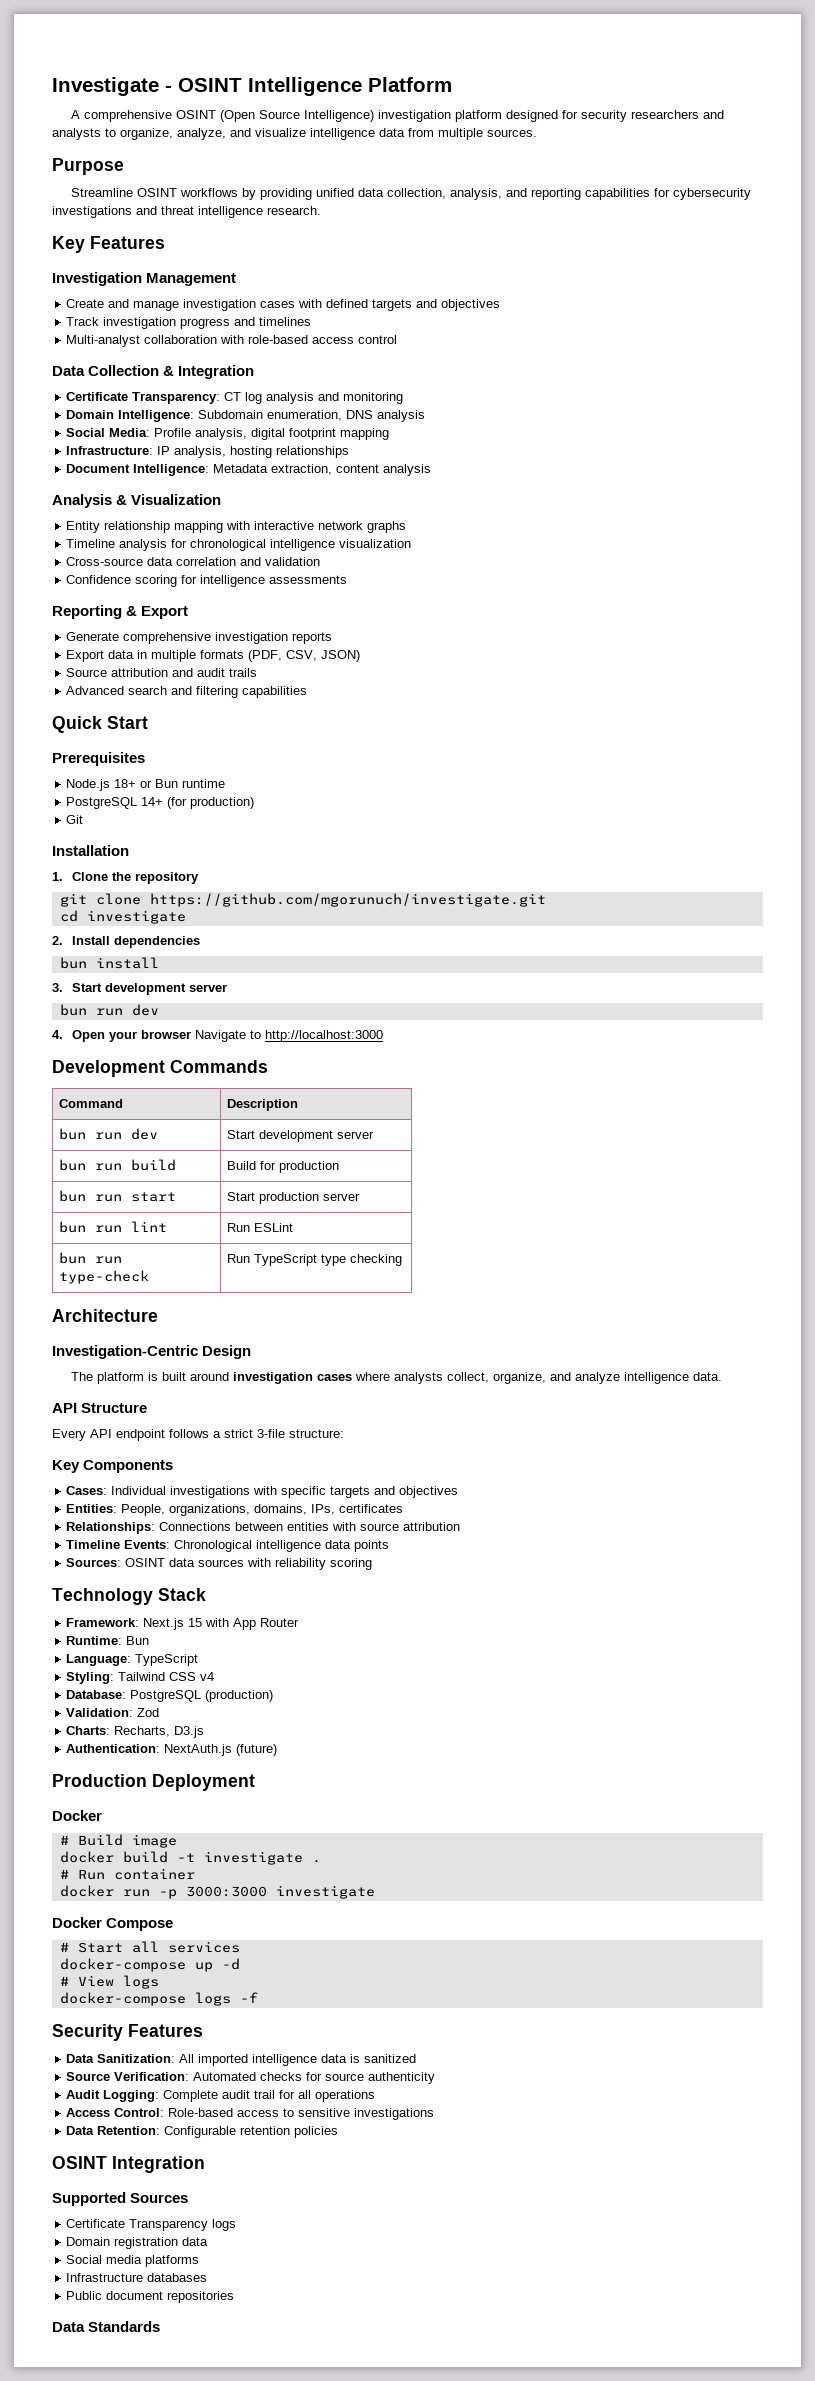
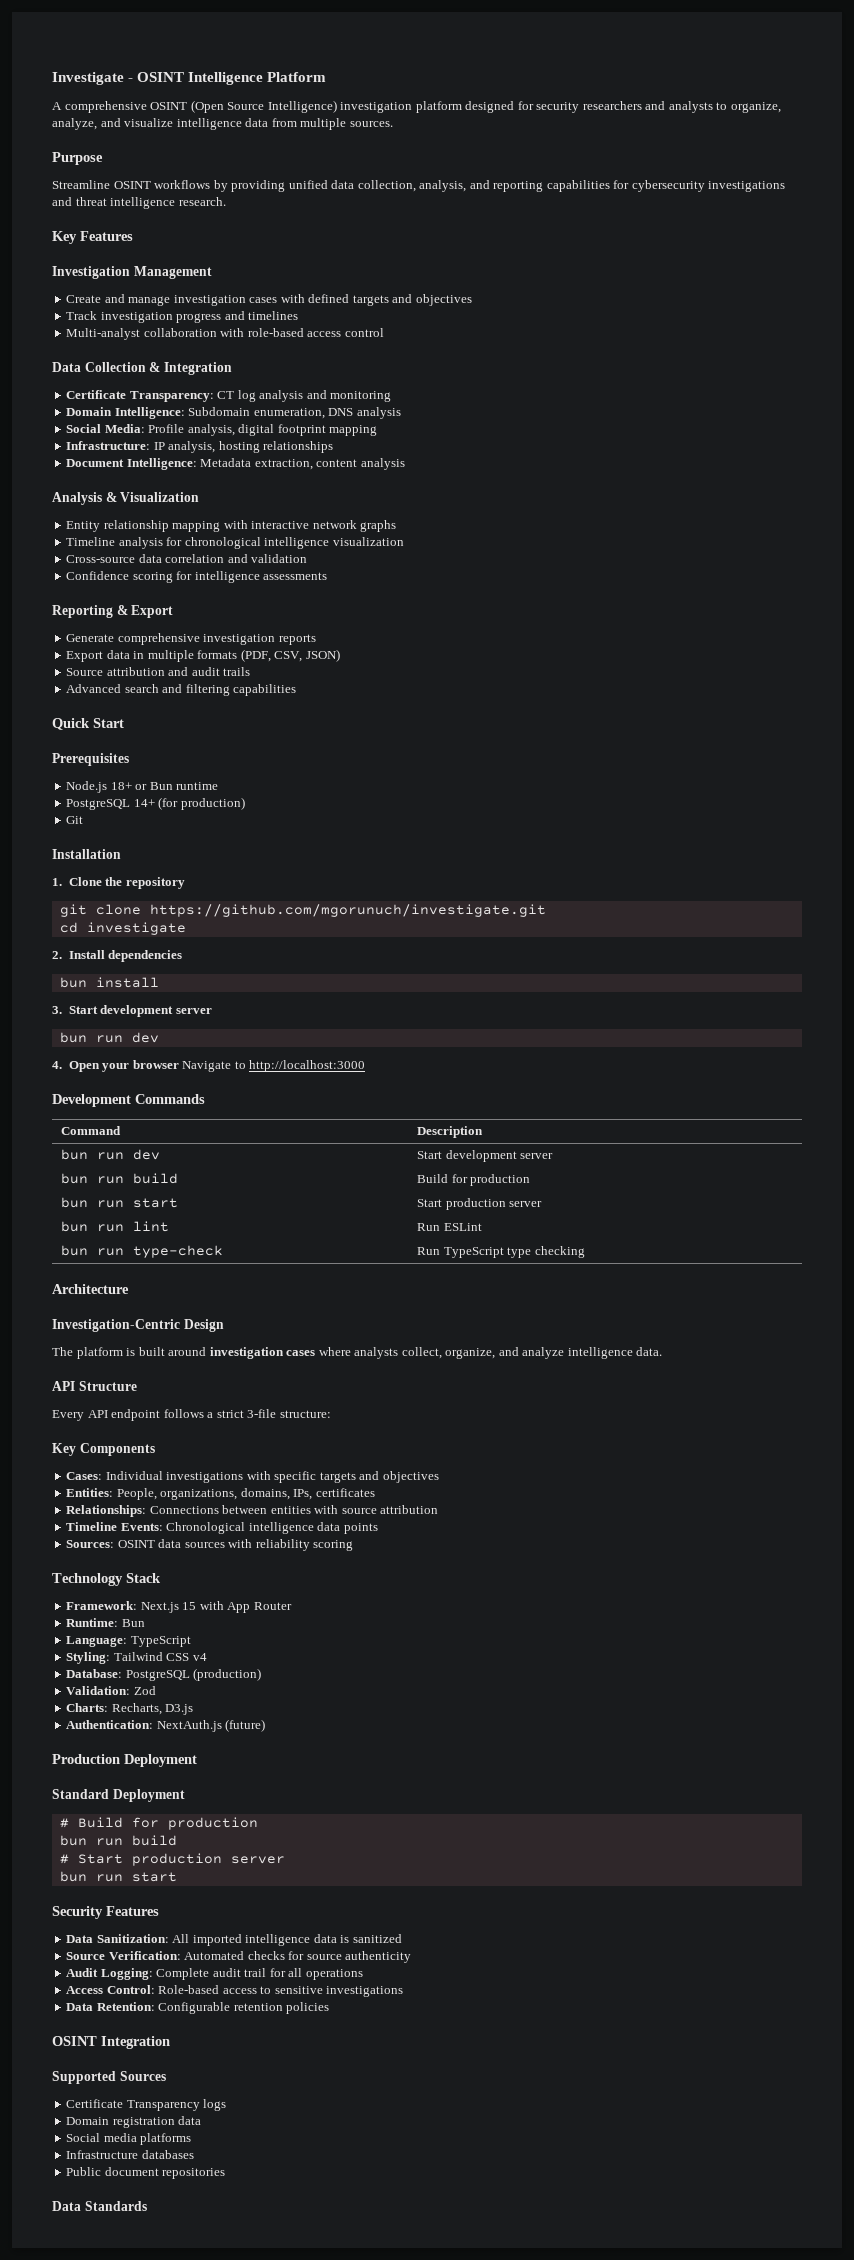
  Production Deployment
- Docker
+ Standard Deployment
- # Build image
- docker build -t investigate .
- # Run container
- docker run -p 3000:3000 investigate
- Docker Compose
- # Start all services
- docker-compose up -d
- # View logs
- docker-compose logs -f
+ # Build for production
+ bun run build
+ # Start production server
+ bun run start

